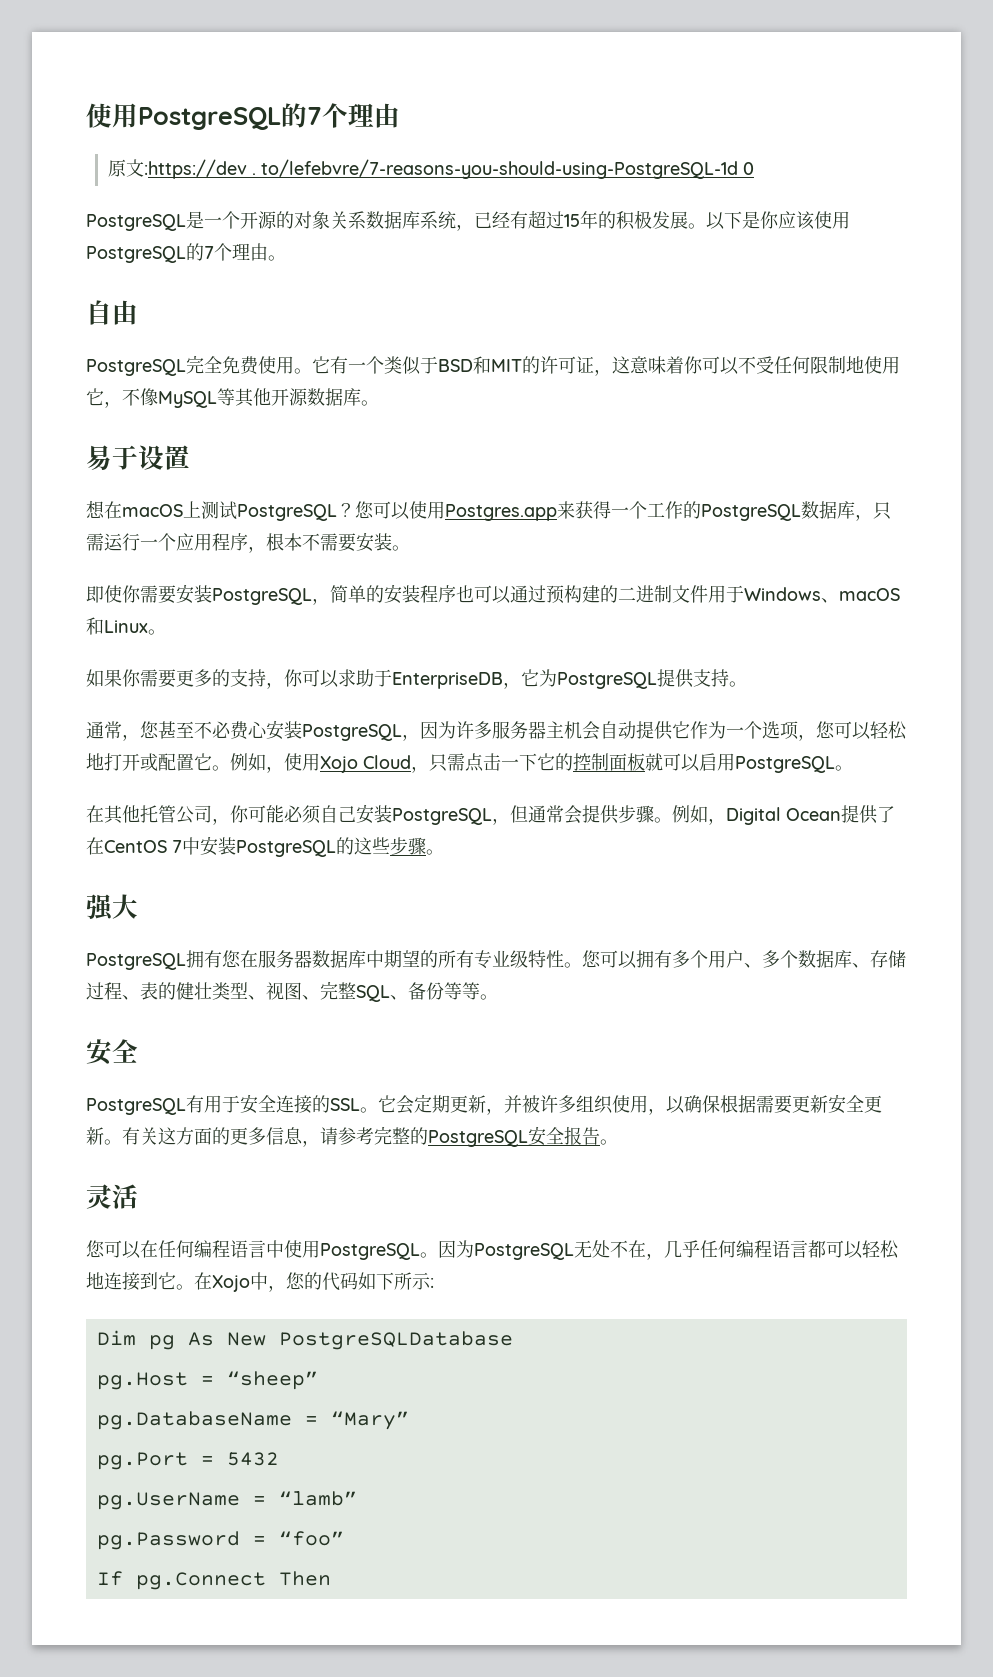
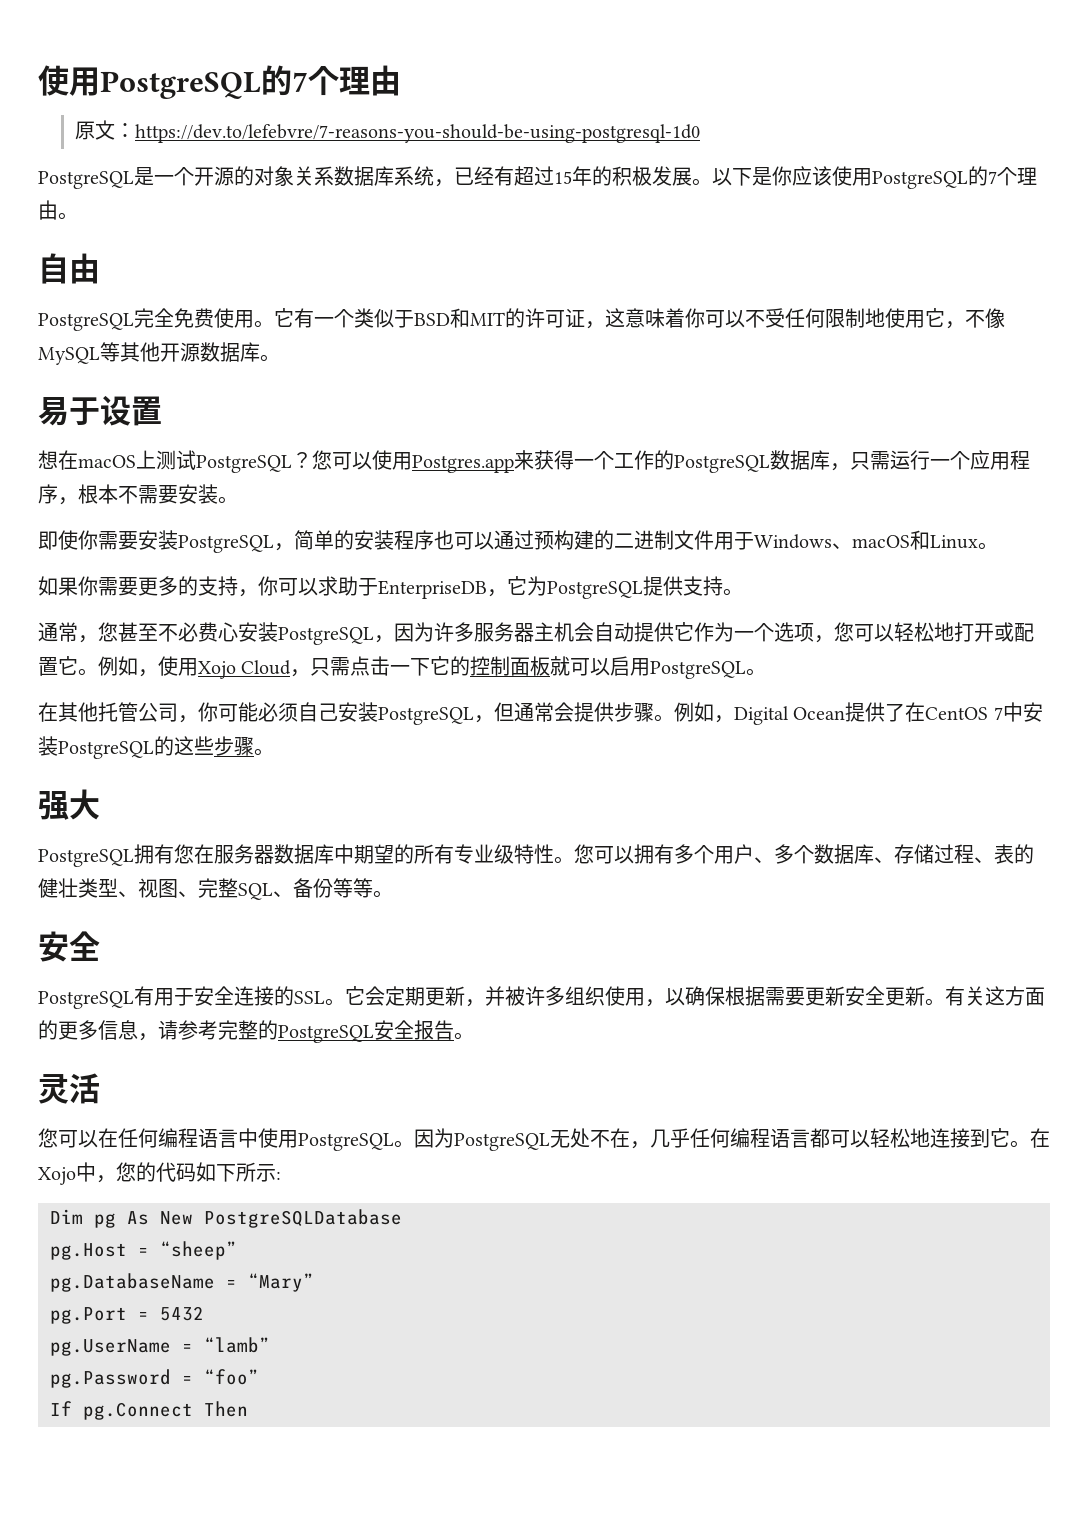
- 原文:https://dev . to/lefebvre/7-reasons-you-should-using-PostgreSQL-1d 0
+ 原文：https://dev.to/lefebvre/7-reasons-you-should-be-using-postgresql-1d0

